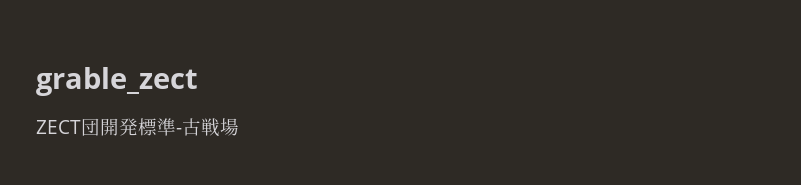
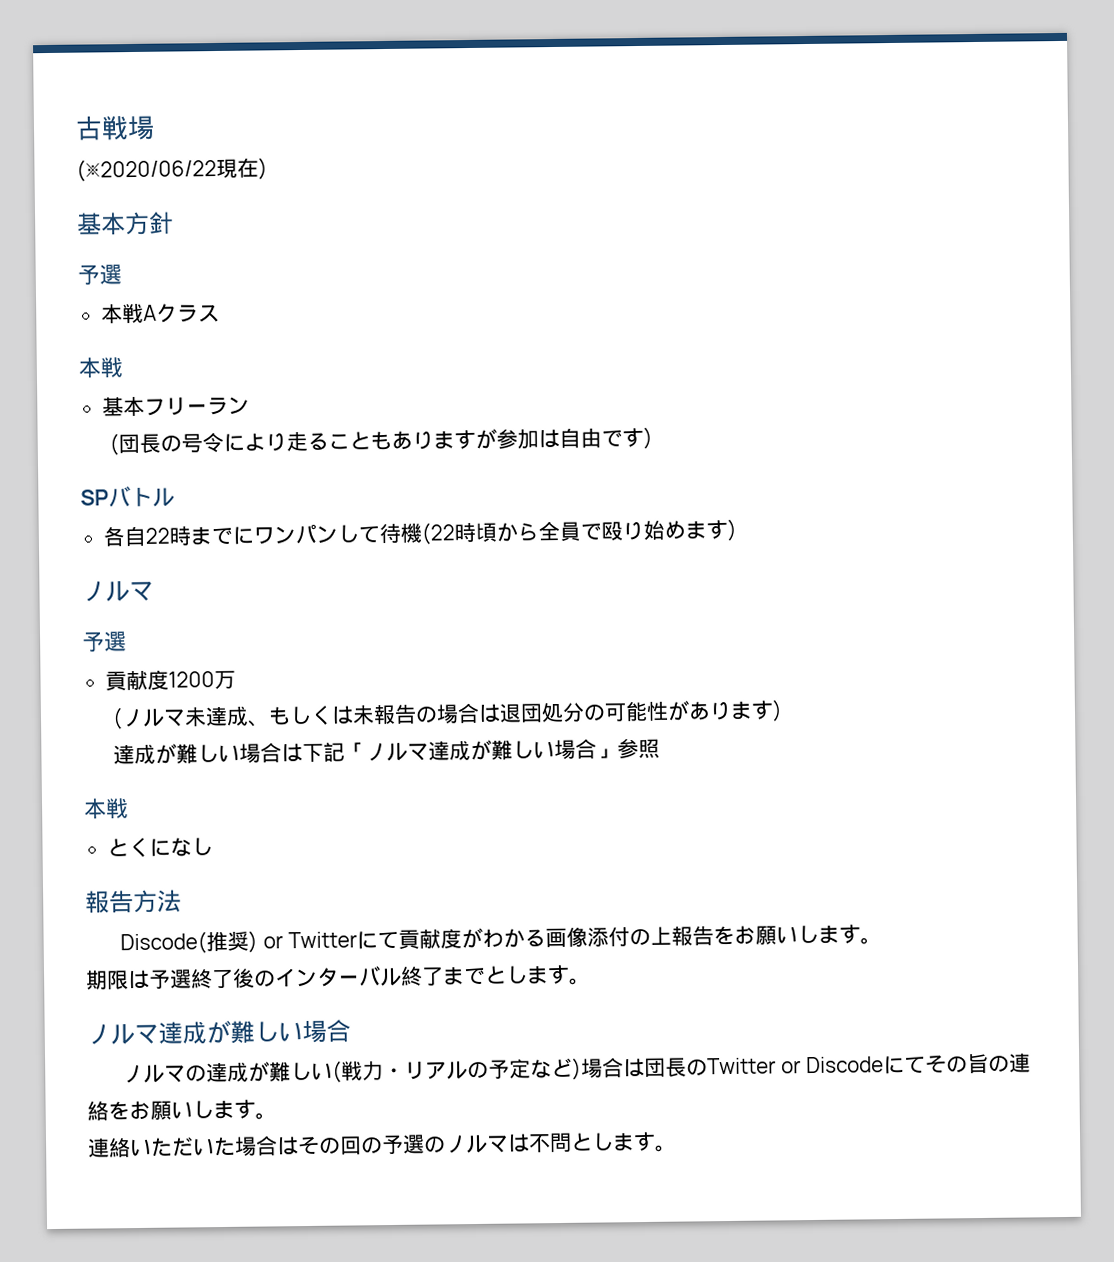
- grable_zect
- ZECT団開発標準-古戦場
+ 古戦場
+ (※2020/06/22現在)
+ 基本方針
+ 予選
+ 本戦Aクラス
+ 本戦
+ 基本フリーラン
+ (団長の号令により走ることもありますが参加は自由です)
+ SPバトル
+ 各自22時までにワンパンして待機(22時頃から全員で殴り始めます)
+ ノルマ
+ 予選
+ 貢献度1200万
+ (ノルマ未達成、もしくは未報告の場合は退団処分の可能性があります)
+ 達成が難しい場合は下記「ノルマ達成が難しい場合」参照
+ 本戦
+ とくになし
+ 報告方法
+ Discode(推奨) or Twitterにて貢献度がわかる画像添付の上報告をお願いします。
+ 期限は予選終了後のインターバル終了までとします。
+ ノルマ達成が難しい場合
+ ノルマの達成が難しい(戦力・リアルの予定など)場合は団長のTwitter or Discodeにてその旨の連絡をお願いします。
+ 連絡いただいた場合はその回の予選のノルマは不問とします。

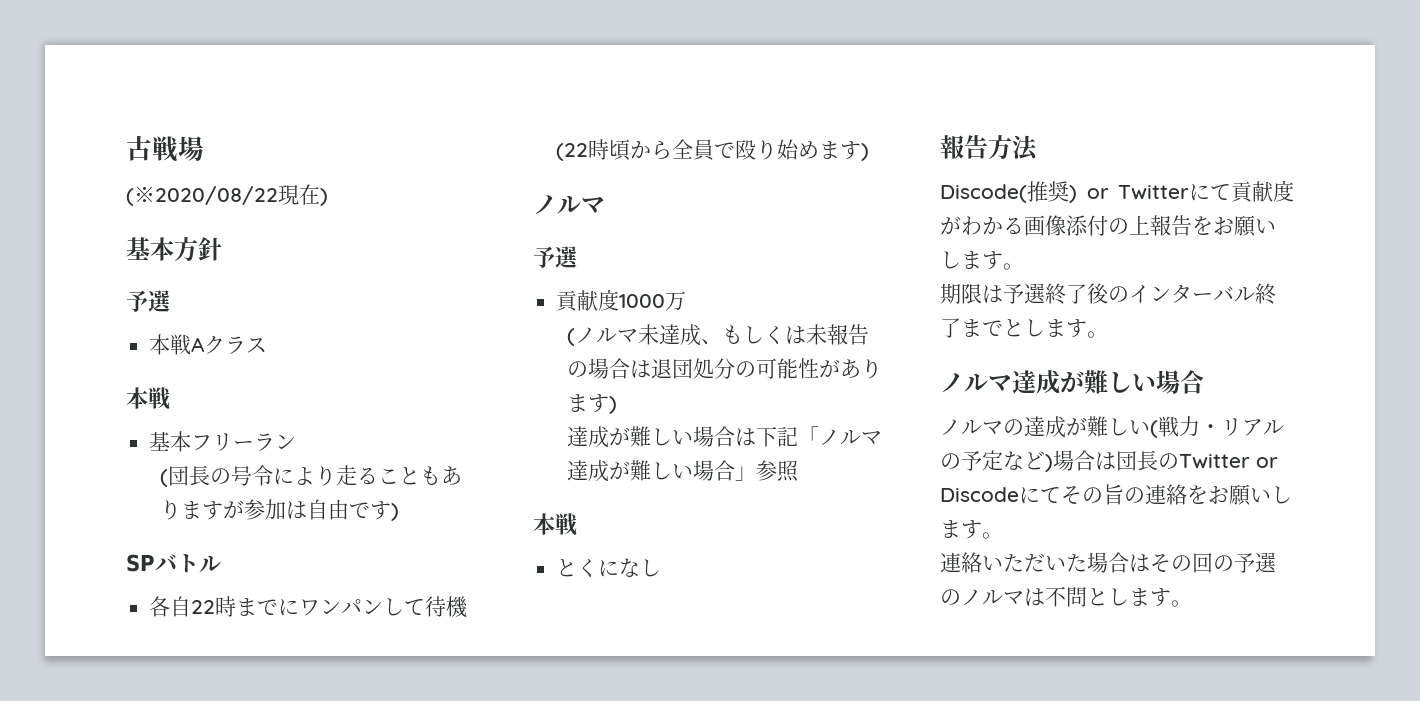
- (※2020/06/22現在)
+ (※2020/08/22現在)
- 貢献度1200万
+ 貢献度1000万

